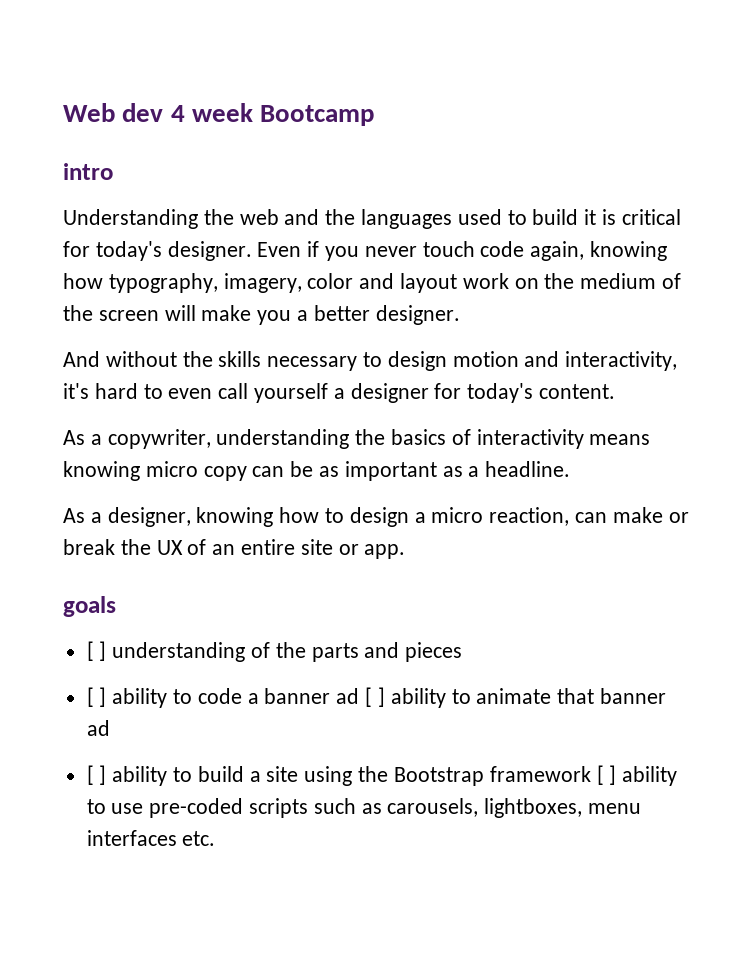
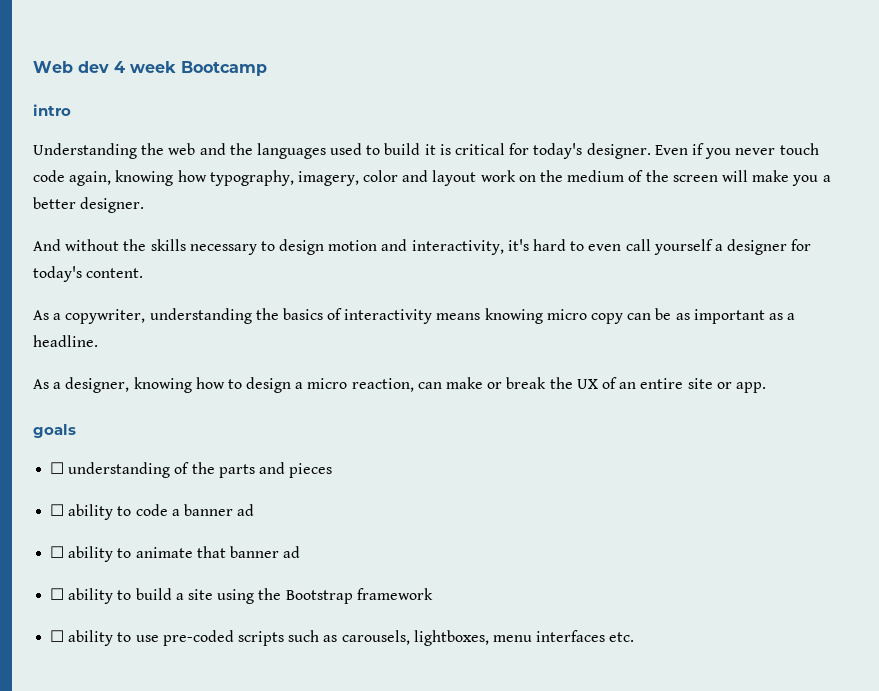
- [ ] understanding of the parts and pieces
+ ☐ understanding of the parts and pieces
- [ ] ability to code a banner ad [ ] ability to animate that banner ad
+ ☐ ability to code a banner ad
+ ☐ ability to animate that banner ad
- [ ] ability to build a site using the Bootstrap framework [ ] ability to use pre-coded scripts such as carousels, lightboxes, menu interfaces etc.
+ ☐ ability to build a site using the Bootstrap framework
+ ☐ ability to use pre-coded scripts such as carousels, lightboxes, menu interfaces etc.

